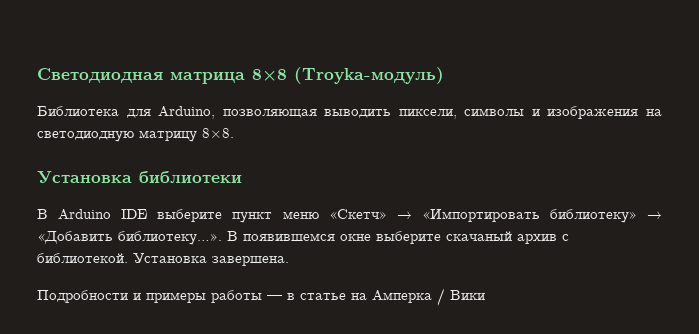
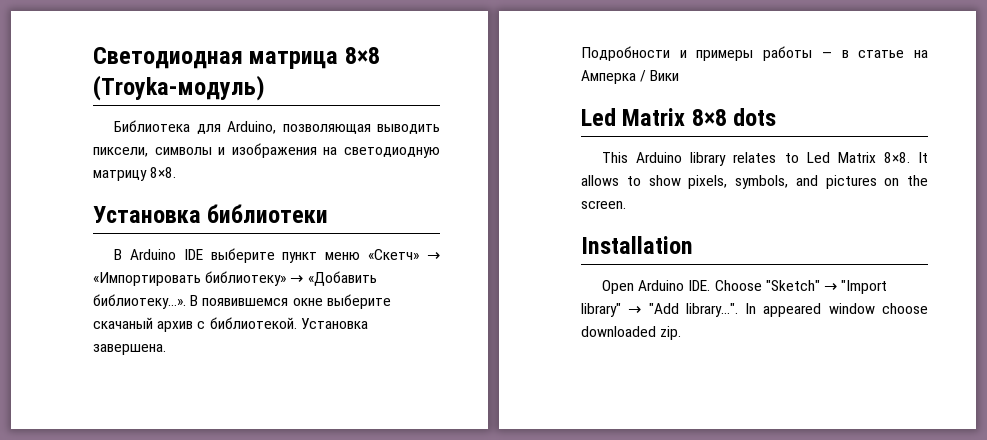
+ Led Matrix 8×8 dots
+ This Arduino library relates to Led Matrix 8×8. It allows to show pixels, symbols, and pictures on the screen.
+ Installation
+ Open Arduino IDE. Choose "Sketch" → "Import library" → "Add library…". In appeared window choose downloaded zip.

